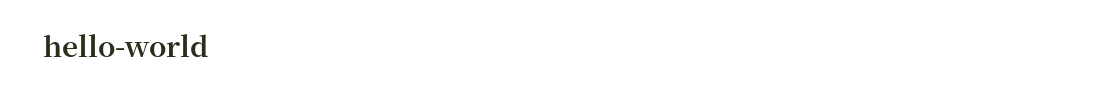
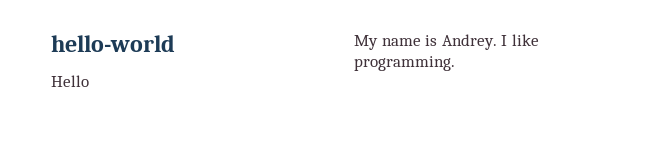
+ Hello
+ My name is Andrey. I like programming.

